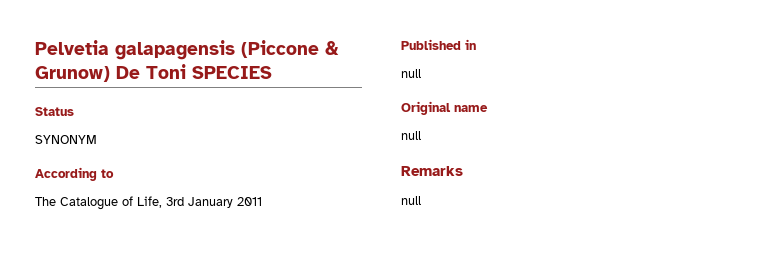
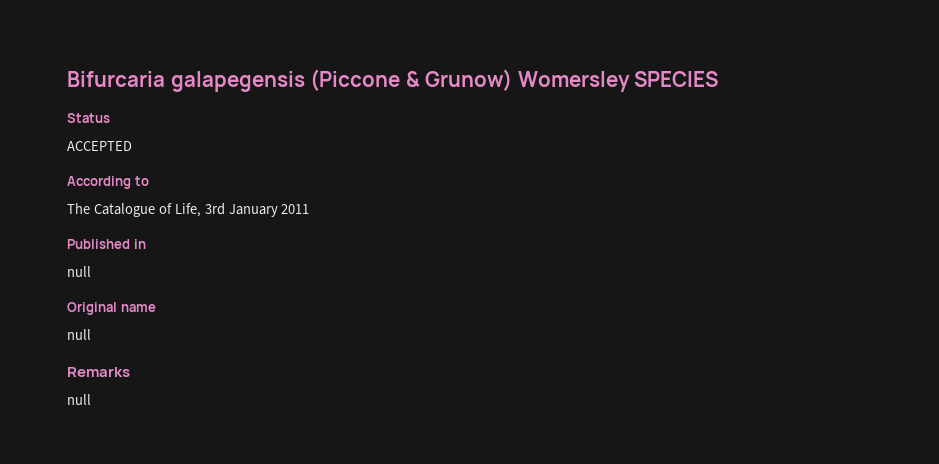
- Pelvetia galapagensis (Piccone & Grunow) De Toni SPECIES
+ Bifurcaria galapegensis (Piccone & Grunow) Womersley SPECIES
- SYNONYM
+ ACCEPTED

